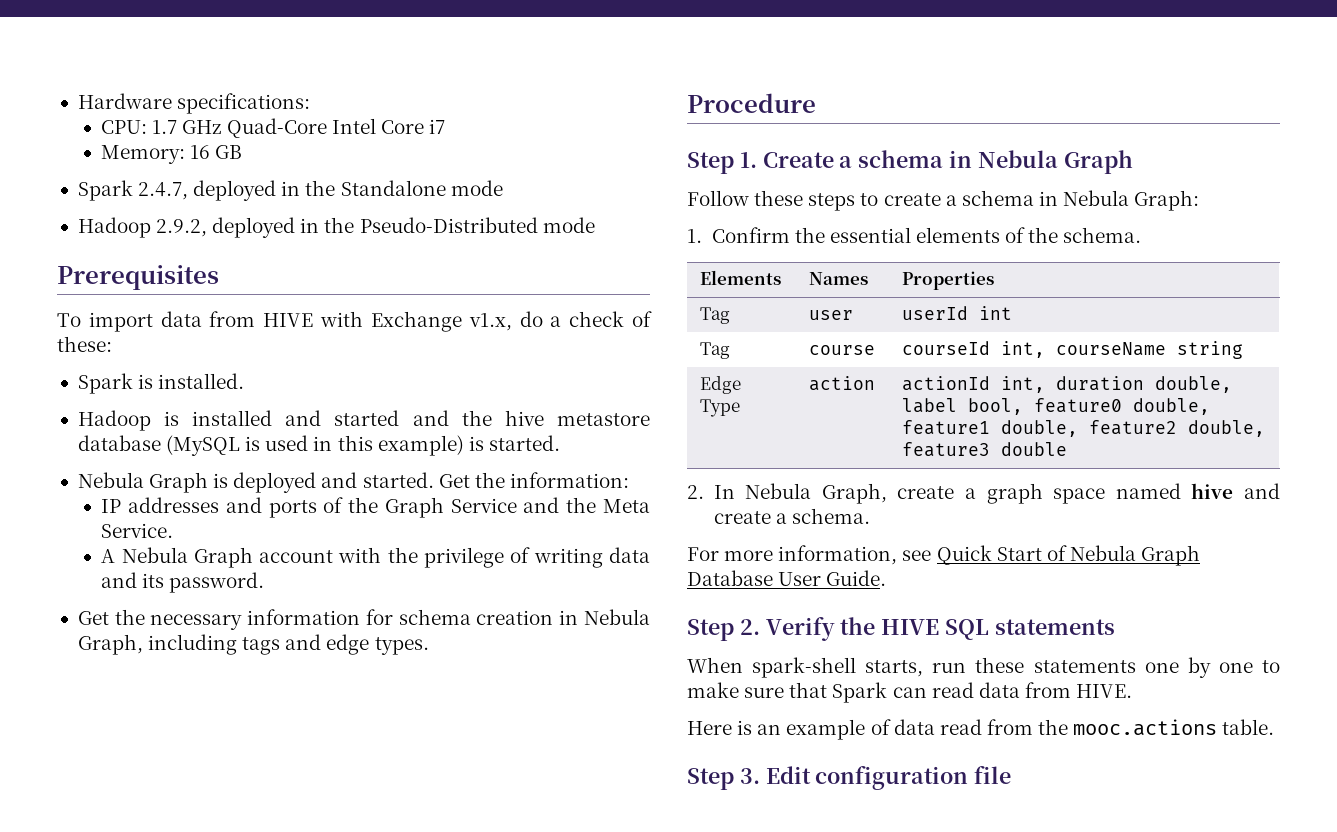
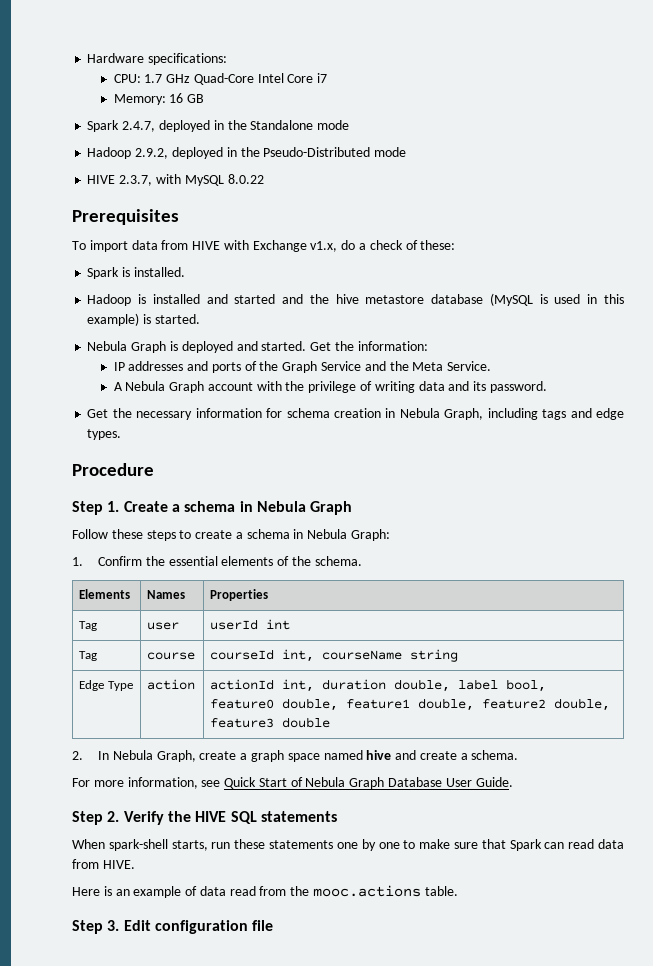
+ HIVE 2.3.7, with MySQL 8.0.22

